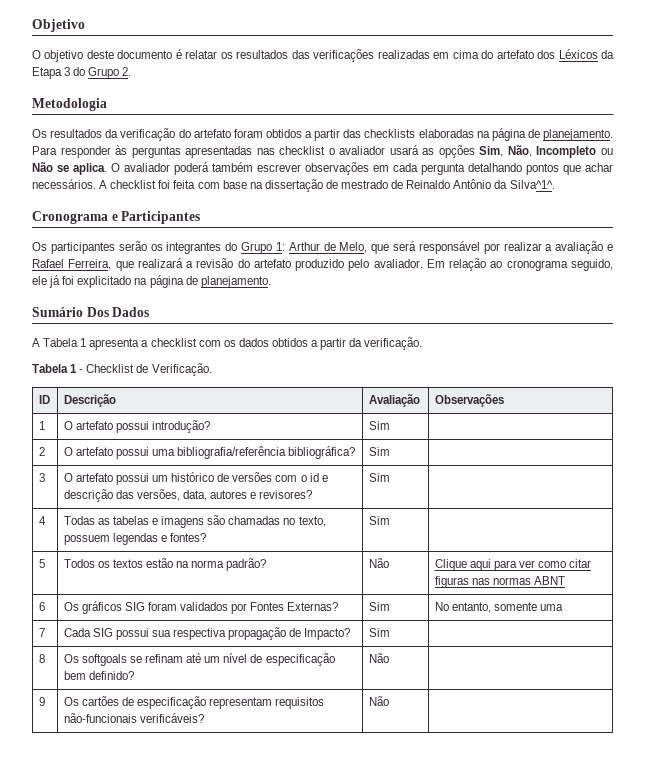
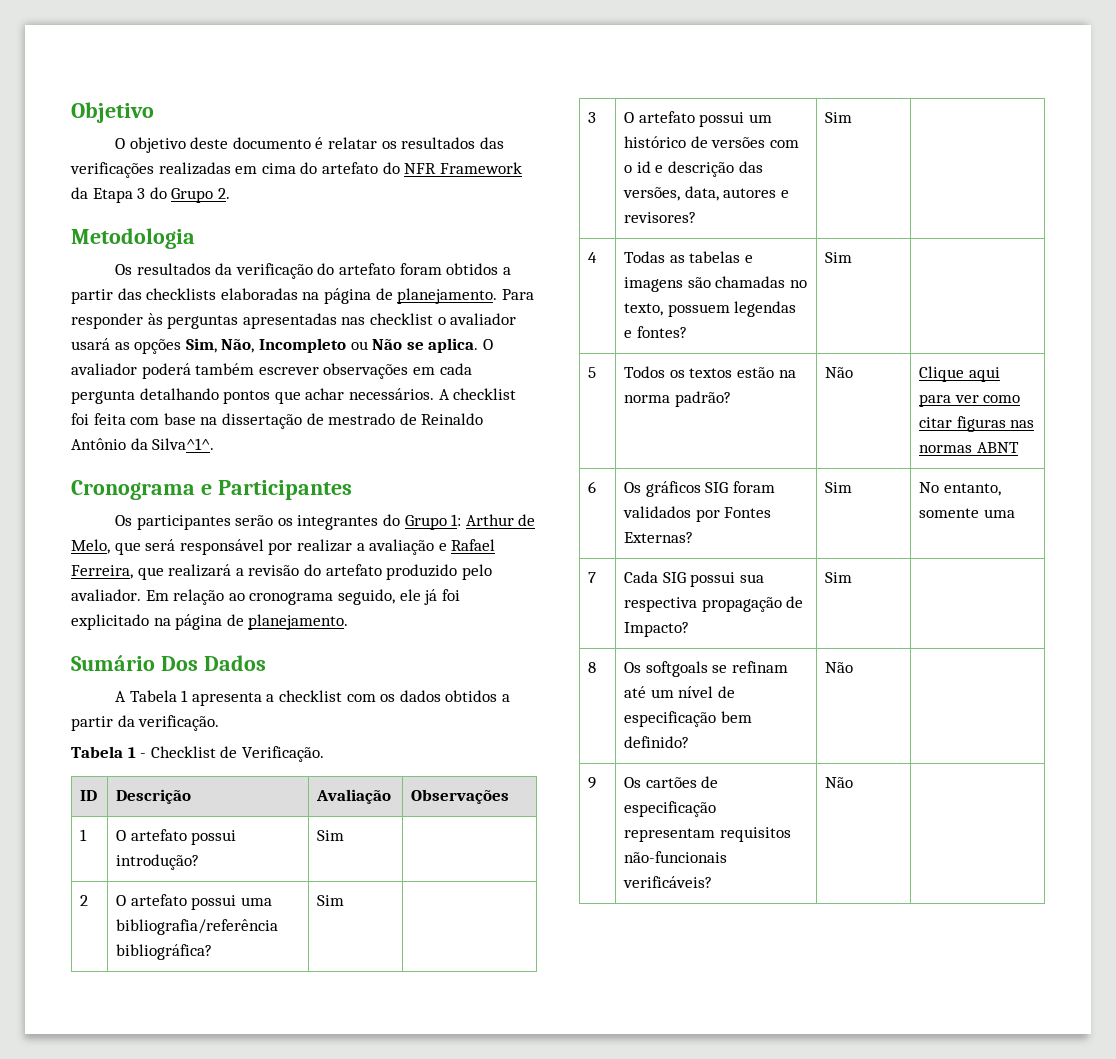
- O objetivo deste documento é relatar os resultados das verificações realizadas em cima do artefato dos Léxicos da Etapa 3 do Grupo 2.
+ O objetivo deste documento é relatar os resultados das verificações realizadas em cima do artefato do NFR Framework da Etapa 3 do Grupo 2.

